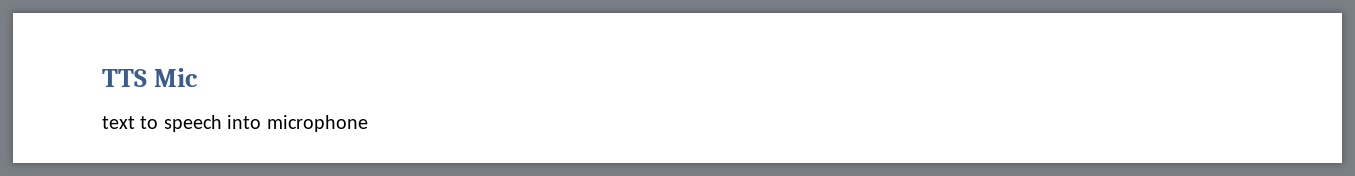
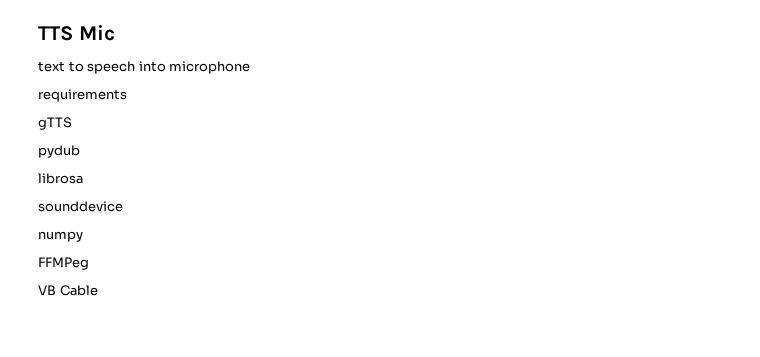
+ requirements
+ gTTS
+ pydub
+ librosa
+ sounddevice
+ numpy
+ FFMPeg
+ VB Cable

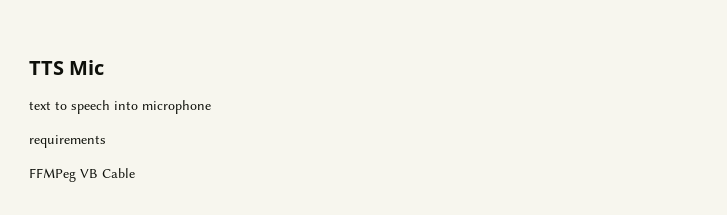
- gTTS
- pydub
- librosa
- sounddevice
- numpy
- FFMPeg
- VB Cable
+ FFMPeg VB Cable

